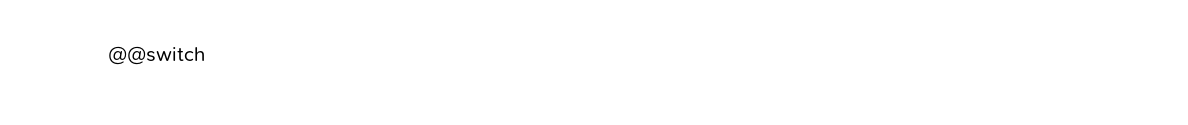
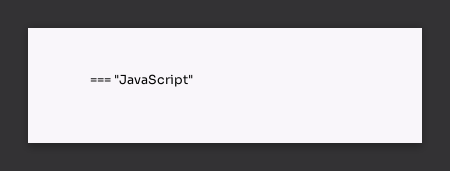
- @@switch
+ === "JavaScript"

